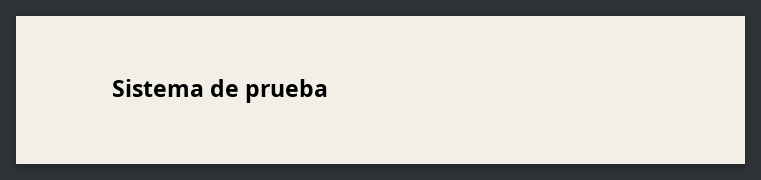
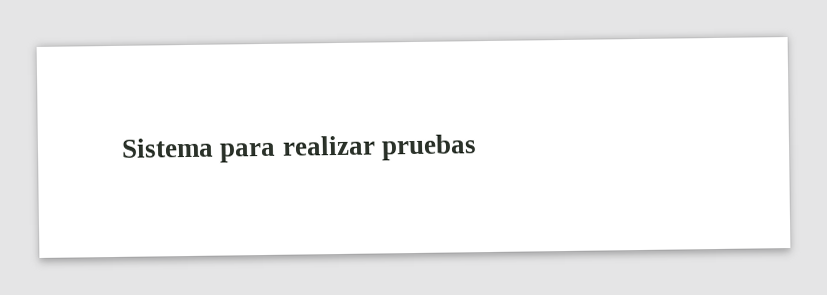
- Sistema de prueba
+ Sistema para realizar pruebas

